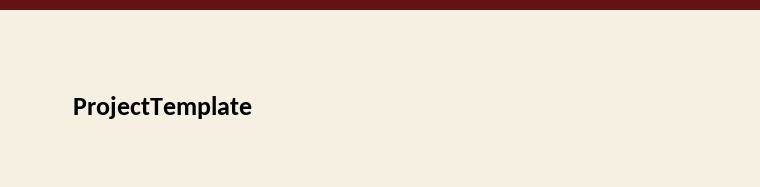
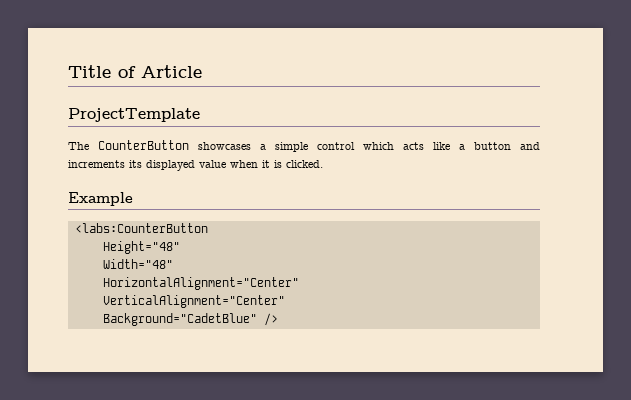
+ Title of Article
  ProjectTemplate
+ The CounterButton showcases a simple control which acts like a button and increments its displayed value when it is clicked.
+ Example
+ <labs:CounterButton
+ Height="48"
+ Width="48"
+ HorizontalAlignment="Center"
+ VerticalAlignment="Center"
+ Background="CadetBlue" />

